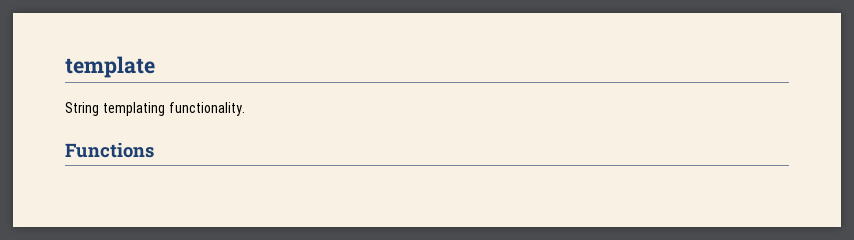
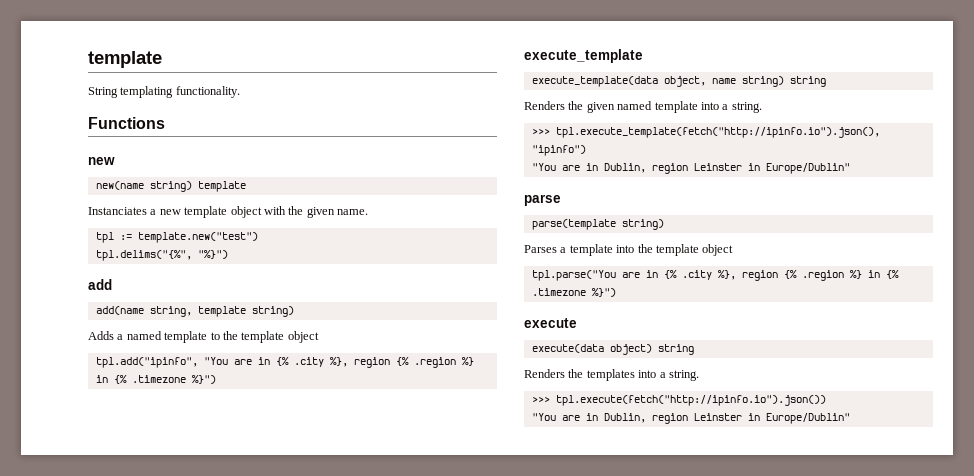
  Functions
+ new
+ new(name string) template
+ Instanciates a new template object with the given name.
+ tpl := template.new("test")
+ tpl.delims("{%", "%}")
+ add
+ add(name string, template string)
+ Adds a named template to the template object
+ tpl.add("ipinfo", "You are in {% .city %}, region {% .region %} in {% .timezone %}")
+ execute_template
+ execute_template(data object, name string) string
+ Renders the given named template into a string.
+ >>> tpl.execute_template(fetch("http://ipinfo.io").json(), "ipinfo")
+ "You are in Dublin, region Leinster in Europe/Dublin"
+ parse
+ parse(template string)
+ Parses a template into the template object
+ tpl.parse("You are in {% .city %}, region {% .region %} in {% .timezone %}")
+ execute
+ execute(data object) string
+ Renders the templates into a string.
+ >>> tpl.execute(fetch("http://ipinfo.io").json())
+ "You are in Dublin, region Leinster in Europe/Dublin"

